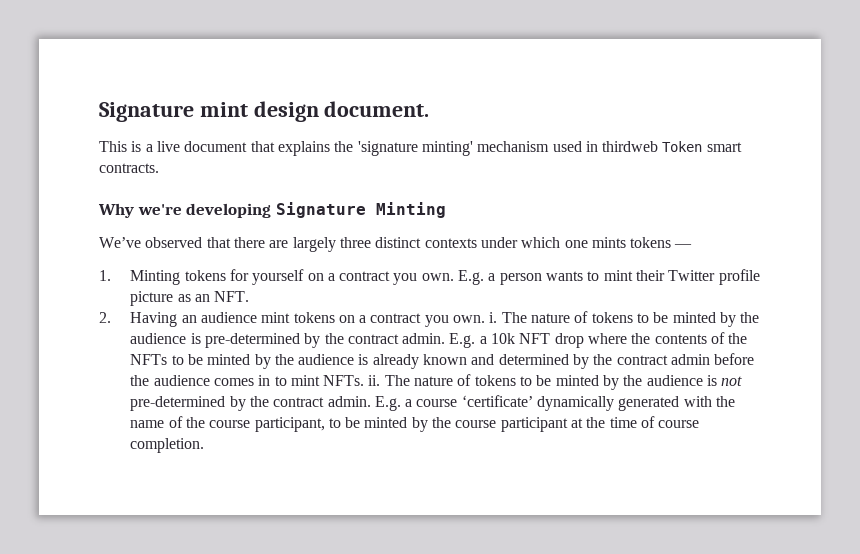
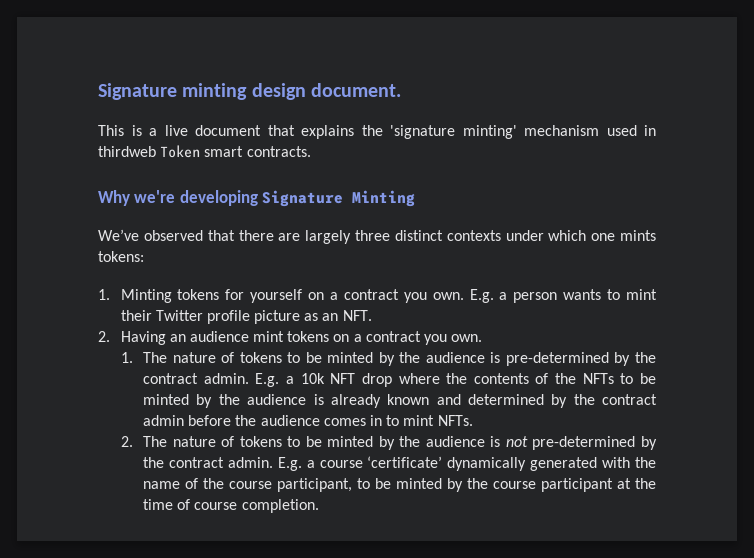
- Signature mint design document.
+ Signature minting design document.
- We’ve observed that there are largely three distinct contexts under which one mints tokens —
+ We’ve observed that there are largely three distinct contexts under which one mints tokens:
- 2. Having an audience mint tokens on a contract you own. i. The nature of tokens to be minted by the audience is pre-determined by the contract admin.
+ 2. Having an audience mint tokens on a contract you own.
+ 1. The nature of tokens to be minted by the audience is pre-determined by the contract admin.
- E.g. a 10k NFT drop where the contents of the NFTs to be minted by the audience is already known and determined by the contract admin before the audience comes in to mint NFTs. ii. The nature of tokens to be minted by the audience is not pre-determined by the contract admin.
+ E.g. a 10k NFT drop where the contents of the NFTs to be minted by the audience is already known and determined by the contract admin before the audience comes in to mint NFTs.
+ 2. The nature of tokens to be minted by the audience is not pre-determined by the contract admin.

